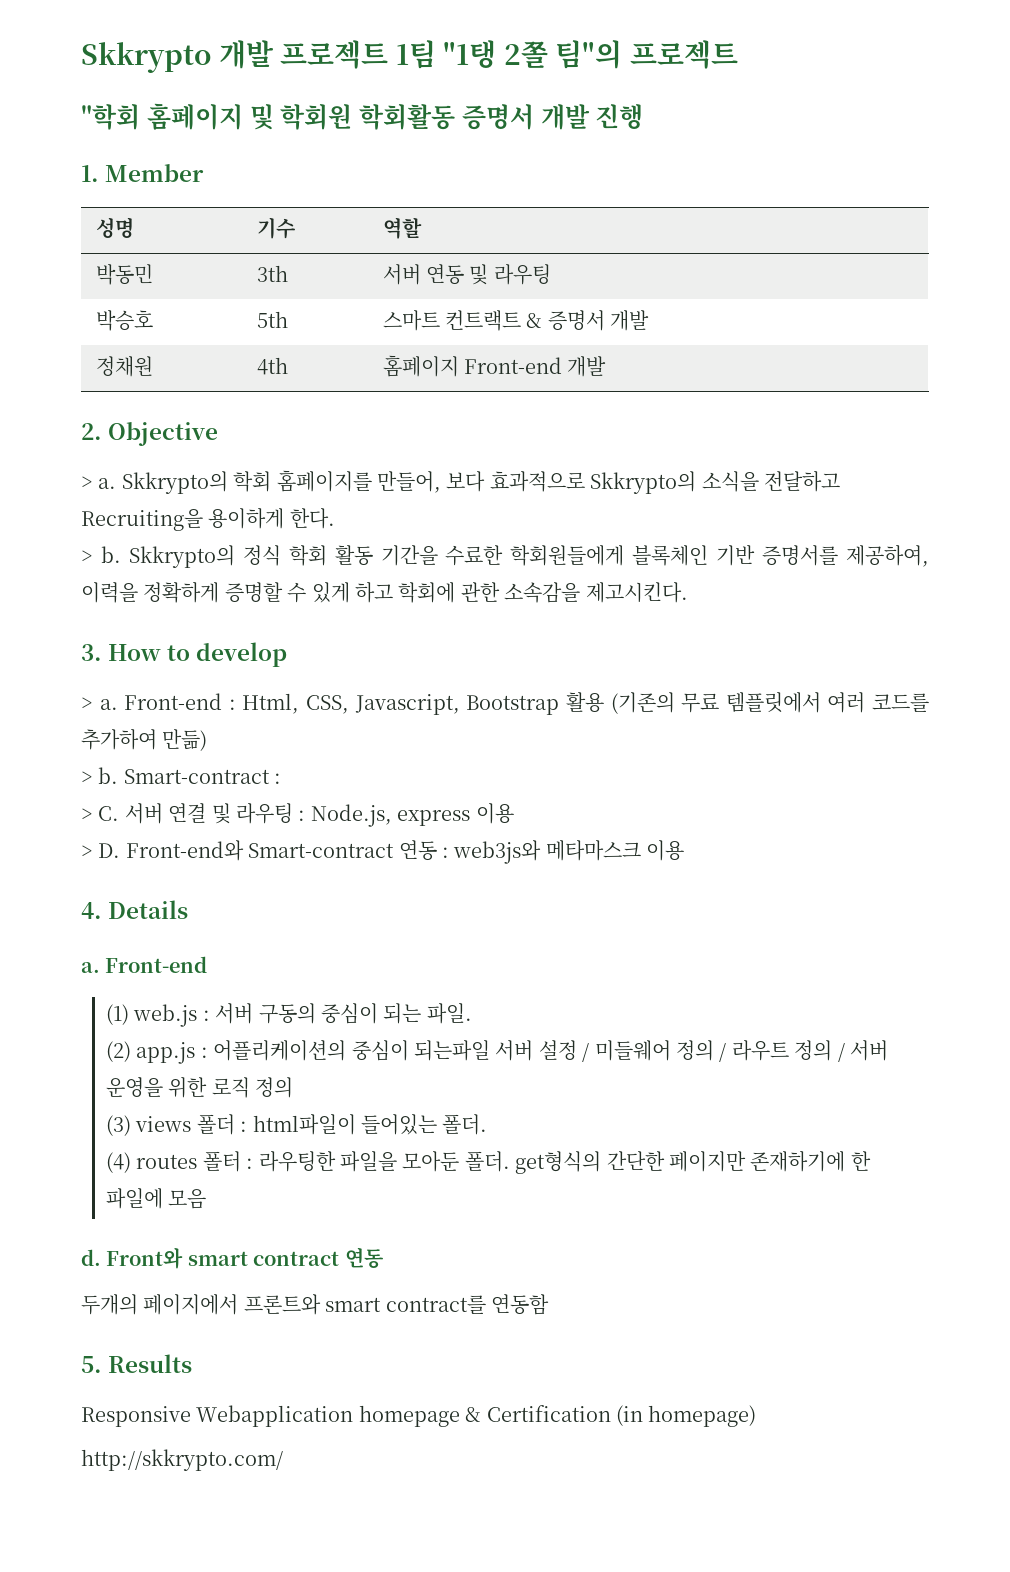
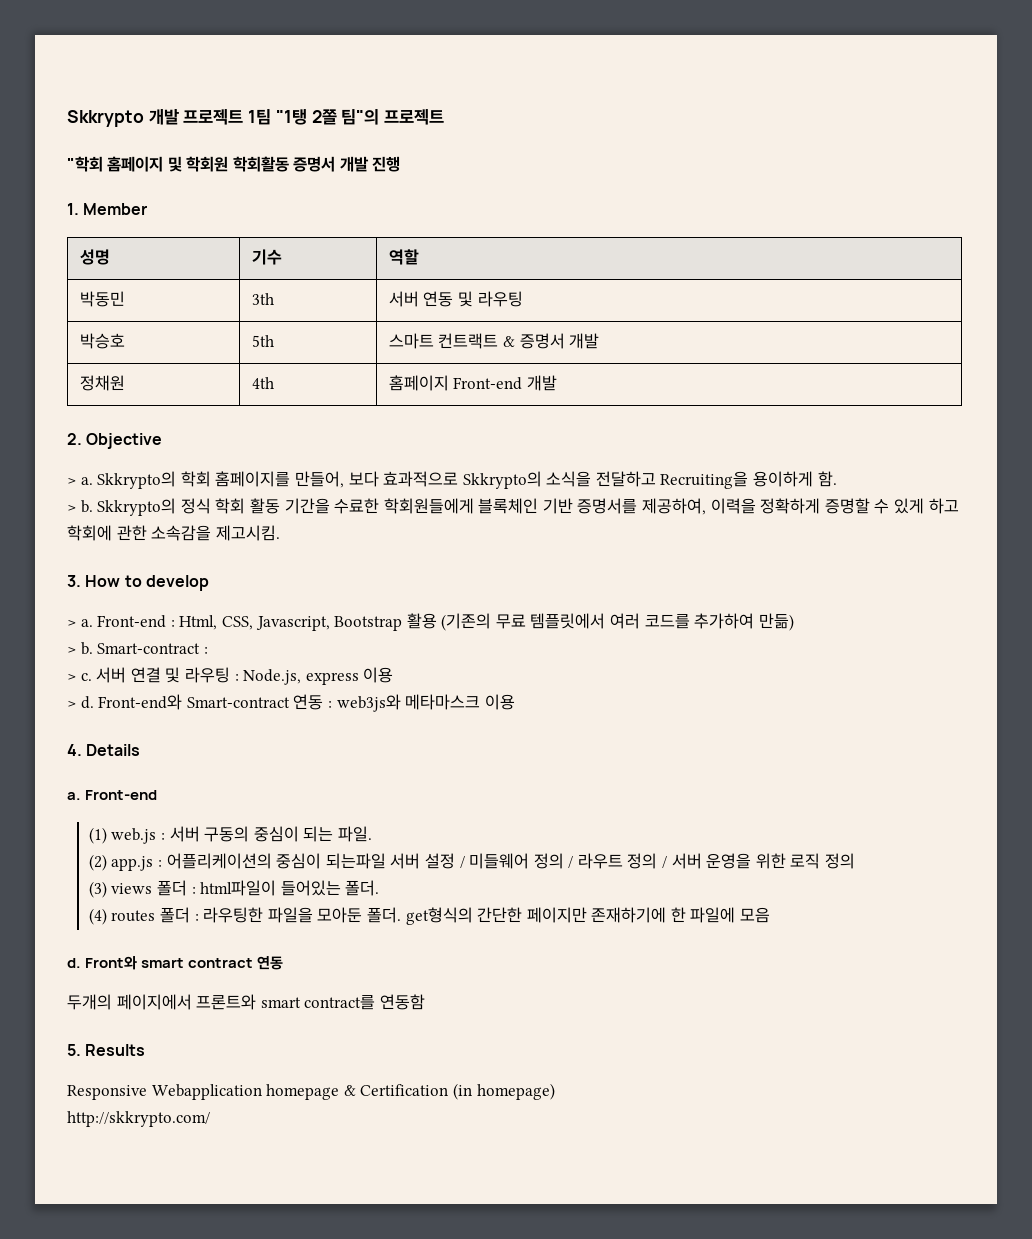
- Skkrypto의 학회 홈페이지를 만들어, 보다 효과적으로 Skkrypto의 소식을 전달하고 Recruiting을 용이하게 한다.
+ Skkrypto의 학회 홈페이지를 만들어, 보다 효과적으로 Skkrypto의 소식을 전달하고 Recruiting을 용이하게 함.
- Skkrypto의 정식 학회 활동 기간을 수료한 학회원들에게 블록체인 기반 증명서를 제공하여, 이력을 정확하게 증명할 수 있게 하고 학회에 관한 소속감을 제고시킨다.
+ Skkrypto의 정식 학회 활동 기간을 수료한 학회원들에게 블록체인 기반 증명서를 제공하여, 이력을 정확하게 증명할 수 있게 하고 학회에 관한 소속감을 제고시킴.
- > C. 서버 연결 및 라우팅 : Node.js, express 이용
+ > c. 서버 연결 및 라우팅 : Node.js, express 이용
- > D. Front-end와 Smart-contract 연동 : web3js와 메타마스크 이용
+ > d. Front-end와 Smart-contract 연동 : web3js와 메타마스크 이용
- (4) routes 폴터 : 라우팅한 파일을 모아둔 폴더. get형식의 간단한 페이지만 존재하기에 한 파일에 모음
+ (4) routes 폴더 : 라우팅한 파일을 모아둔 폴더. get형식의 간단한 페이지만 존재하기에 한 파일에 모음

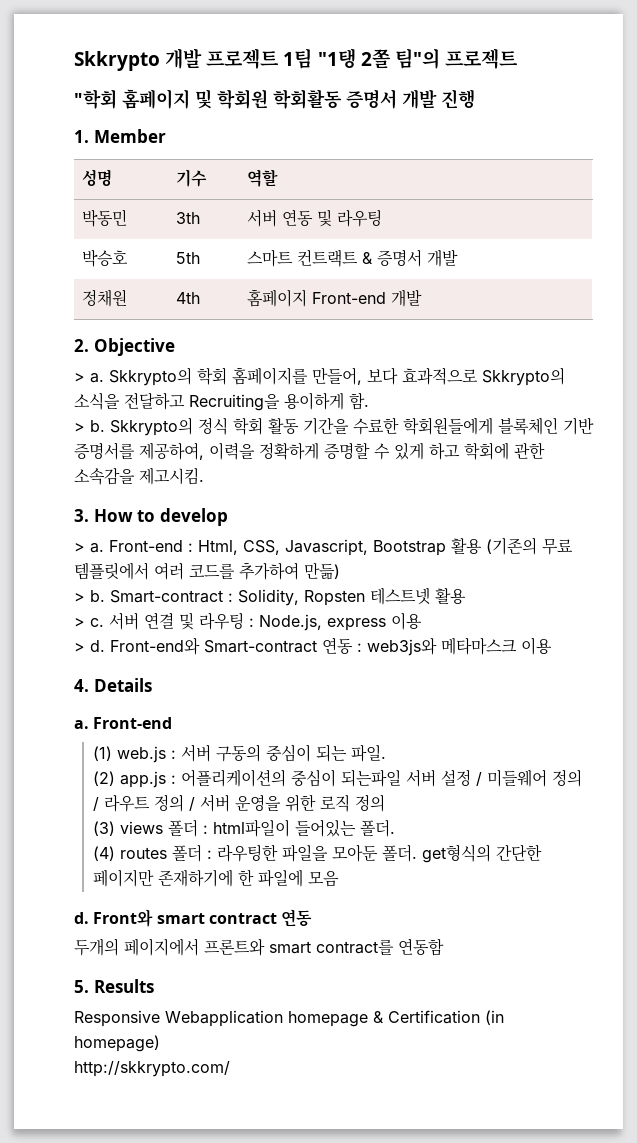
- Smart-contract :
+ Smart-contract : Solidity, Ropsten 테스트넷 활용

